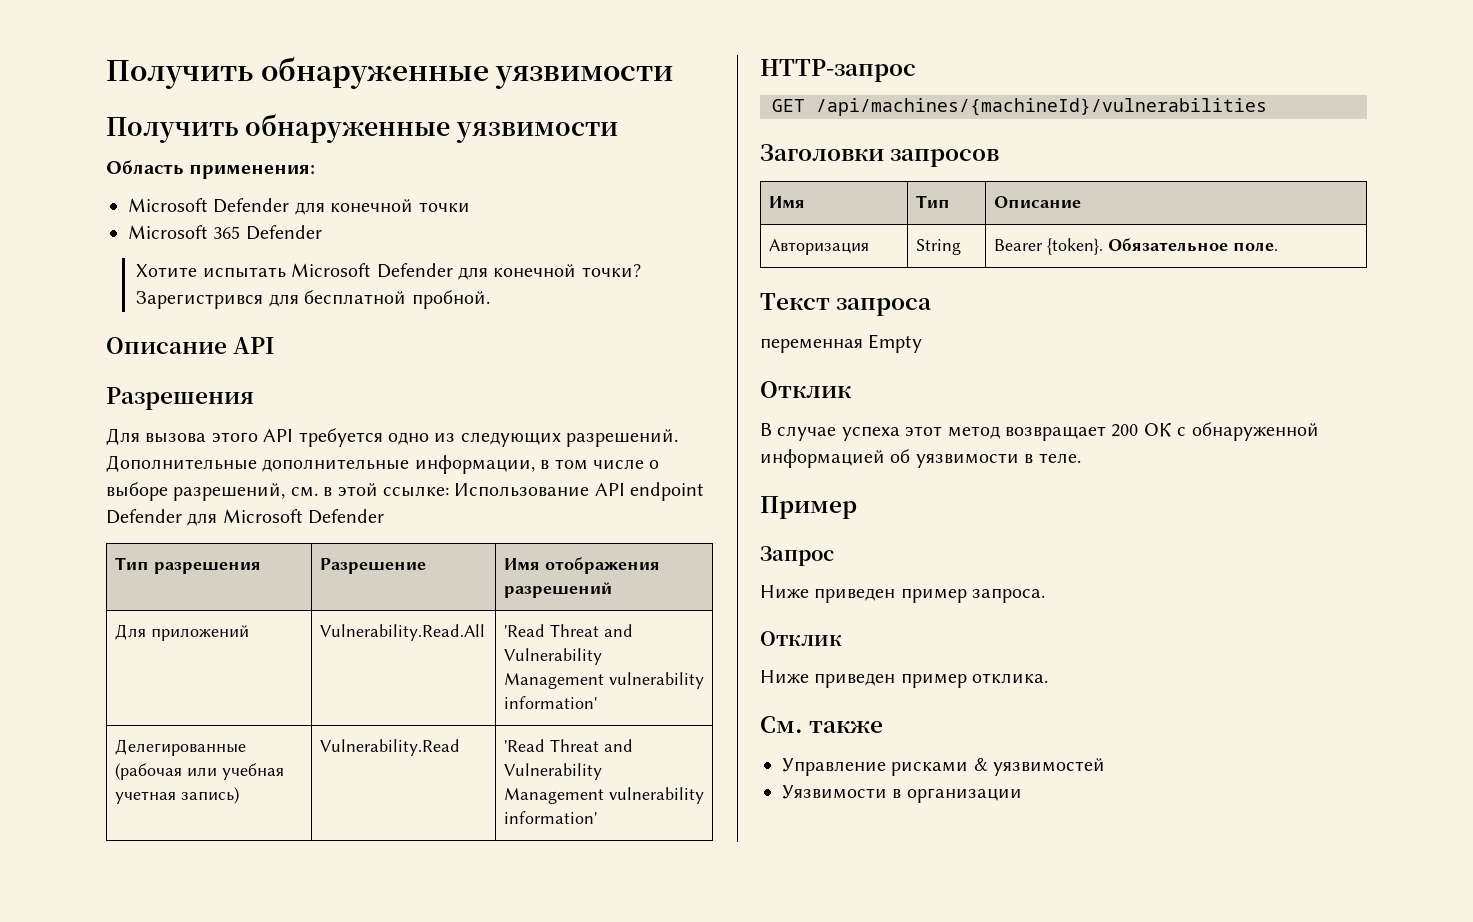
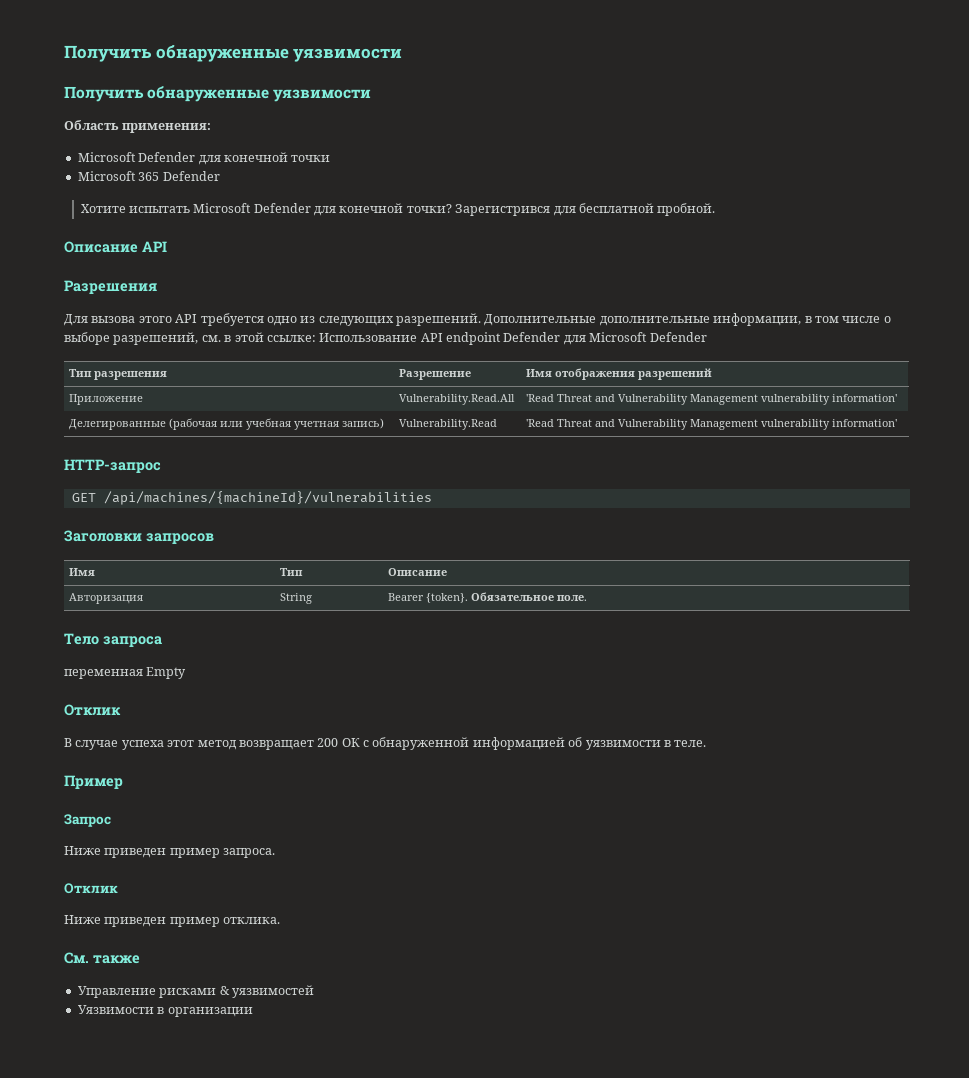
- Для приложений | Vulnerability.Read.All | 'Read Threat and Vulnerability Management vulnerability information'
+ Приложение | Vulnerability.Read.All | 'Read Threat and Vulnerability Management vulnerability information'
- Текст запроса
+ Тело запроса

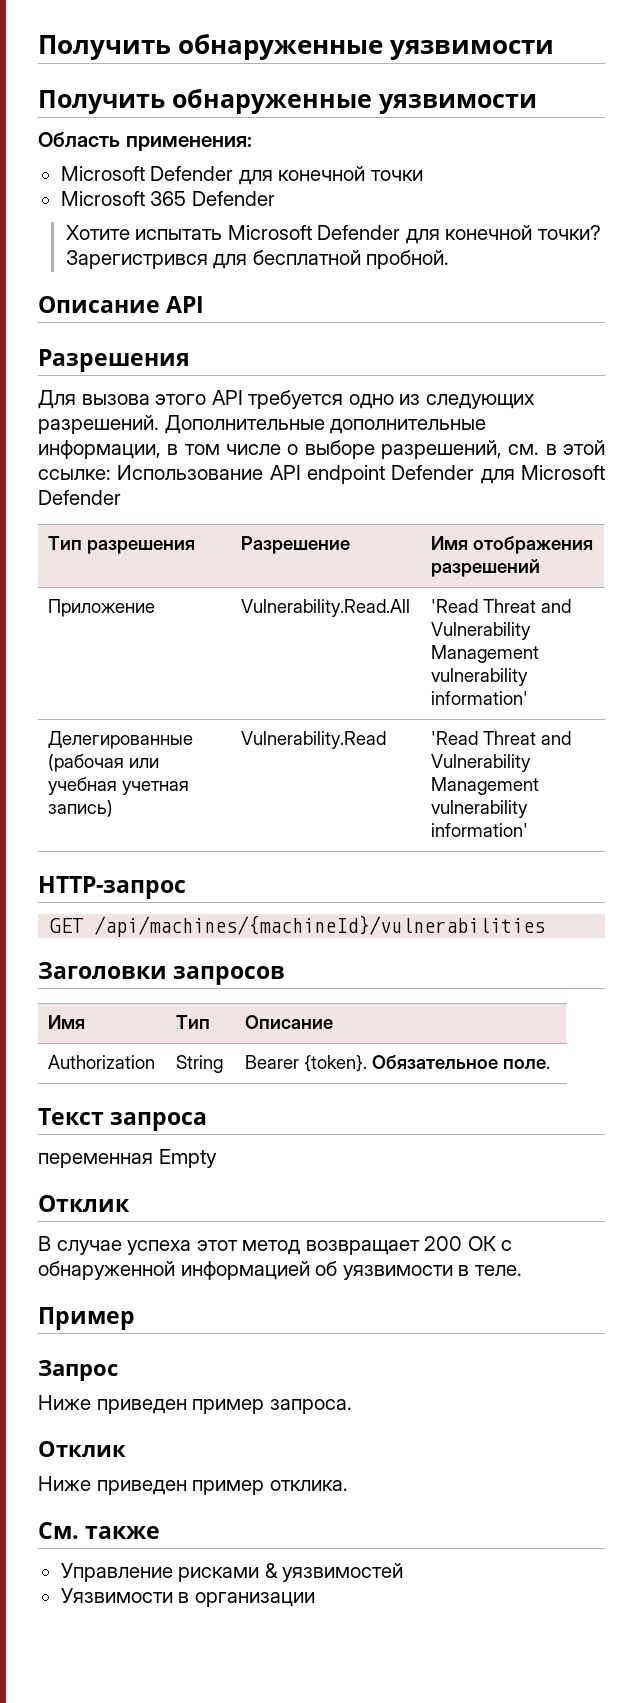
- Авторизация | String | Bearer {token}. Обязательное поле.
+ Authorization | String | Bearer {token}. Обязательное поле.
- Тело запроса
+ Текст запроса

